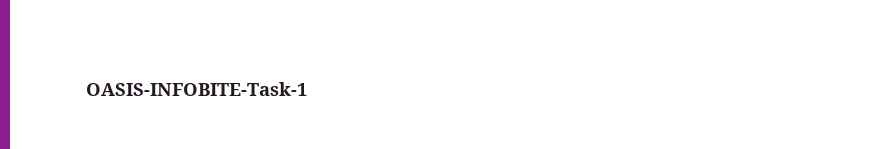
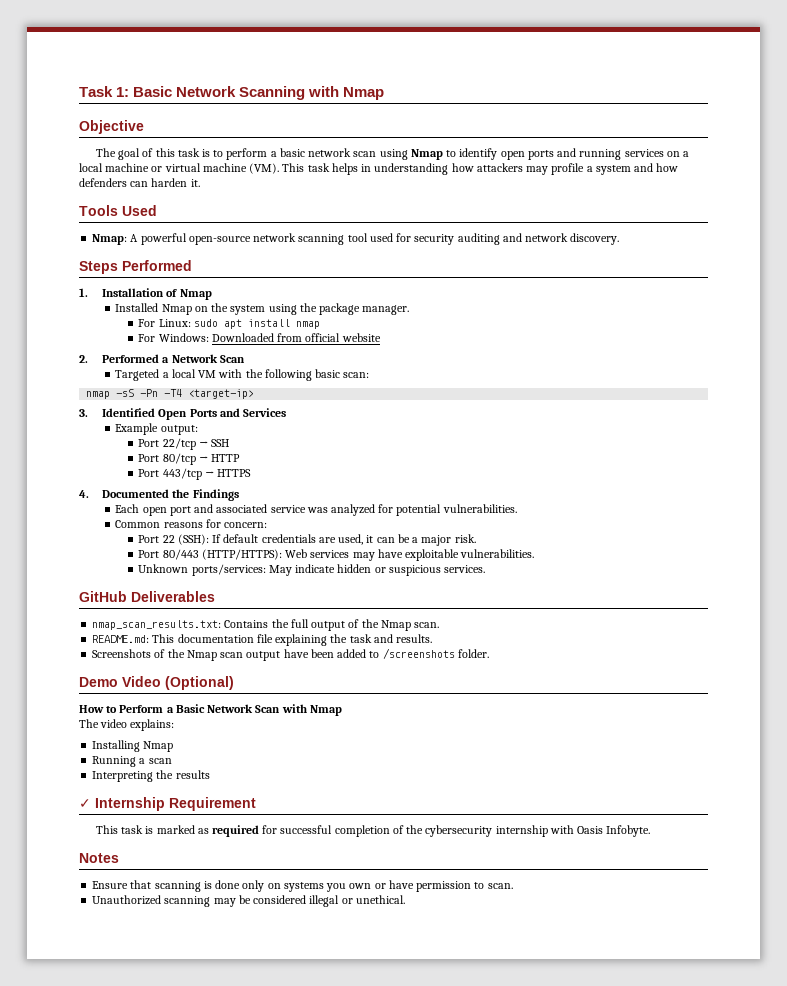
- OASIS-INFOBITE-Task-1
+ Task 1: Basic Network Scanning with Nmap
+ Objective
+ The goal of this task is to perform a basic network scan using Nmap to identify open ports and running services on a local machine or virtual machine (VM). This task helps in understanding how attackers may profile a system and how defenders can harden it.
+ Tools Used
+ Nmap: A powerful open-source network scanning tool used for security auditing and network discovery.
+ Steps Performed
+ 1. Installation of Nmap
+ Installed Nmap on the system using the package manager.
+ For Linux: sudo apt install nmap
+ For Windows: Downloaded from official website
+ 2. Performed a Network Scan
+ Targeted a local VM with the following basic scan:
+ nmap -sS -Pn -T4 <target-ip>
+ 3. Identified Open Ports and Services
+ Example output:
+ Port 22/tcp → SSH
+ Port 80/tcp → HTTP
+ Port 443/tcp → HTTPS
+ 4. Documented the Findings
+ Each open port and associated service was analyzed for potential vulnerabilities.
+ Common reasons for concern:
+ Port 22 (SSH): If default credentials are used, it can be a major risk.
+ Port 80/443 (HTTP/HTTPS): Web services may have exploitable vulnerabilities.
+ Unknown ports/services: May indicate hidden or suspicious services.
+ GitHub Deliverables
+ nmap_scan_results.txt: Contains the full output of the Nmap scan.
+ README.md: This documentation file explaining the task and results.
+ Screenshots of the Nmap scan output have been added to /screenshots folder.
+ Demo Video (Optional)
+ How to Perform a Basic Network Scan with Nmap
+ The video explains:
+ Installing Nmap
+ Running a scan
+ Interpreting the results
+ ✓ Internship Requirement
+ This task is marked as required for successful completion of the cybersecurity internship with Oasis Infobyte.
+ Notes
+ Ensure that scanning is done only on systems you own or have permission to scan.
+ Unauthorized scanning may be considered illegal or unethical.

